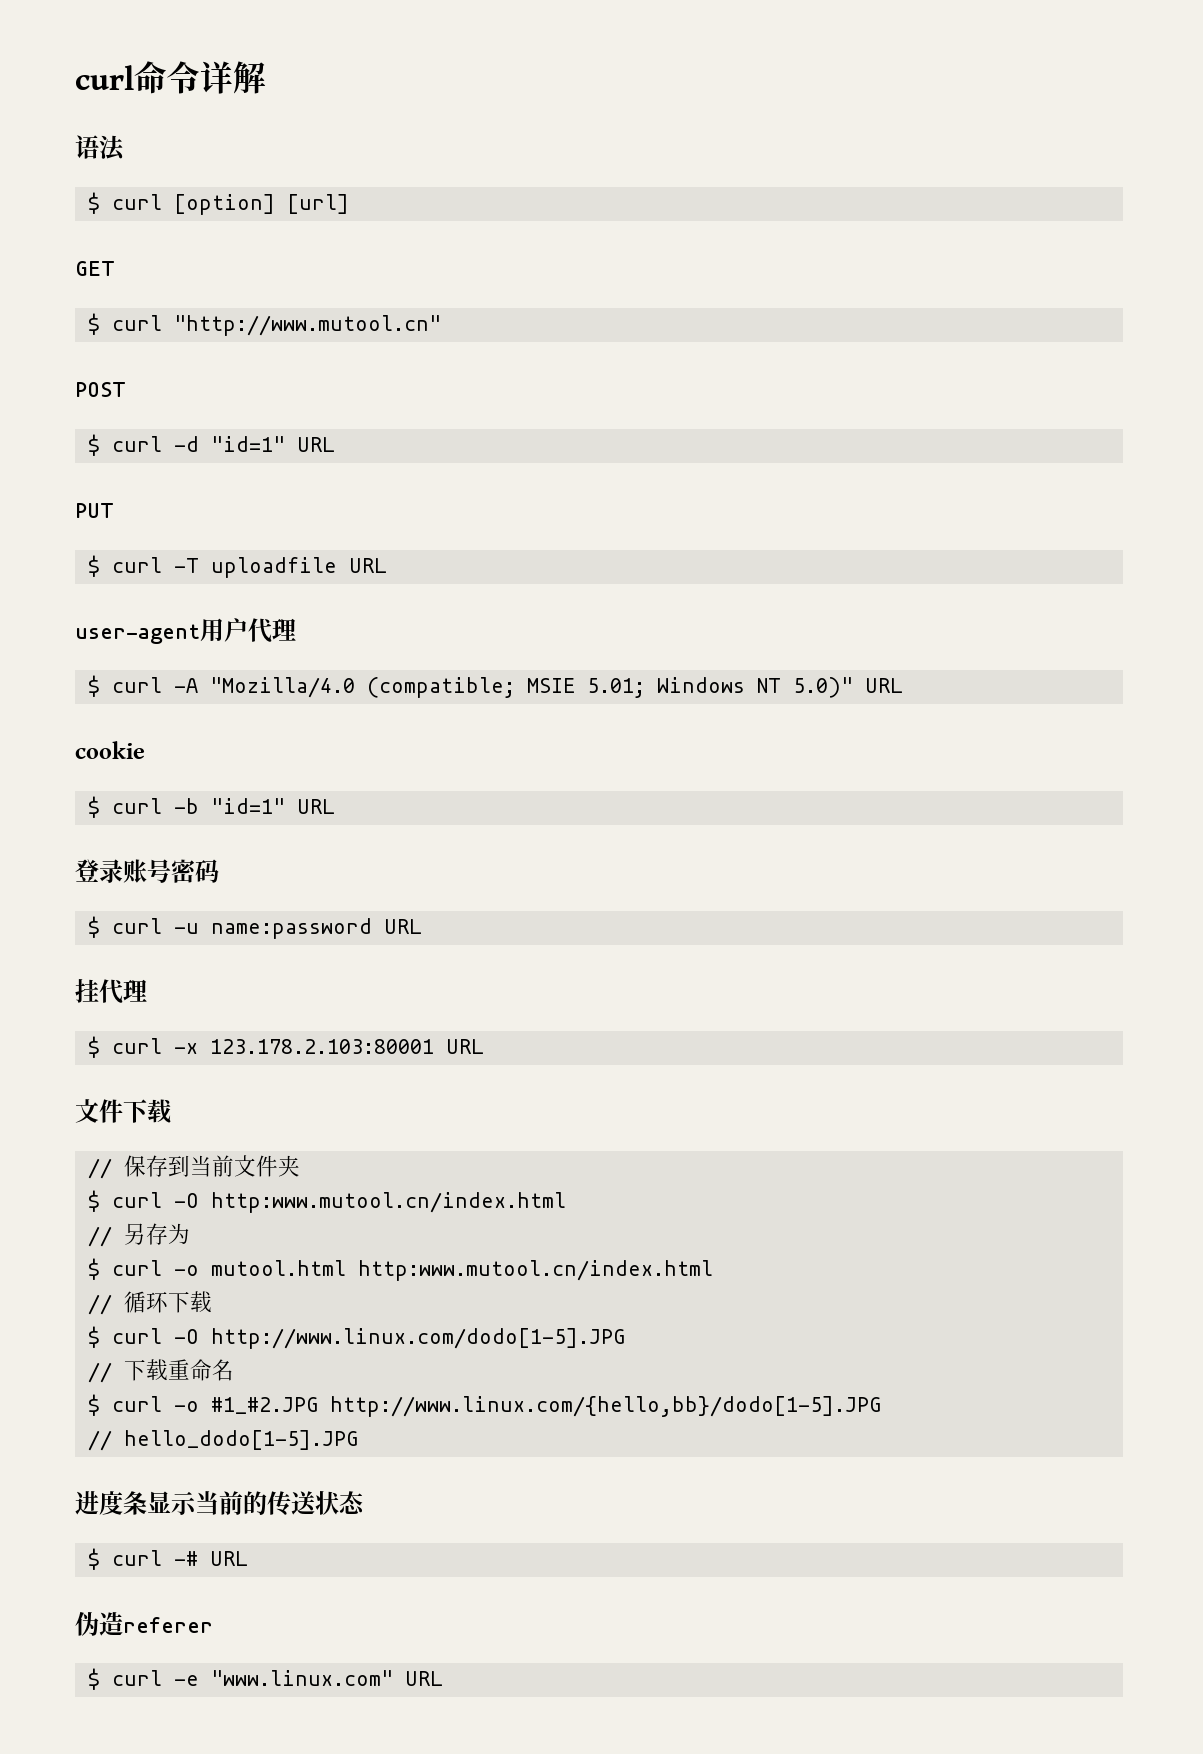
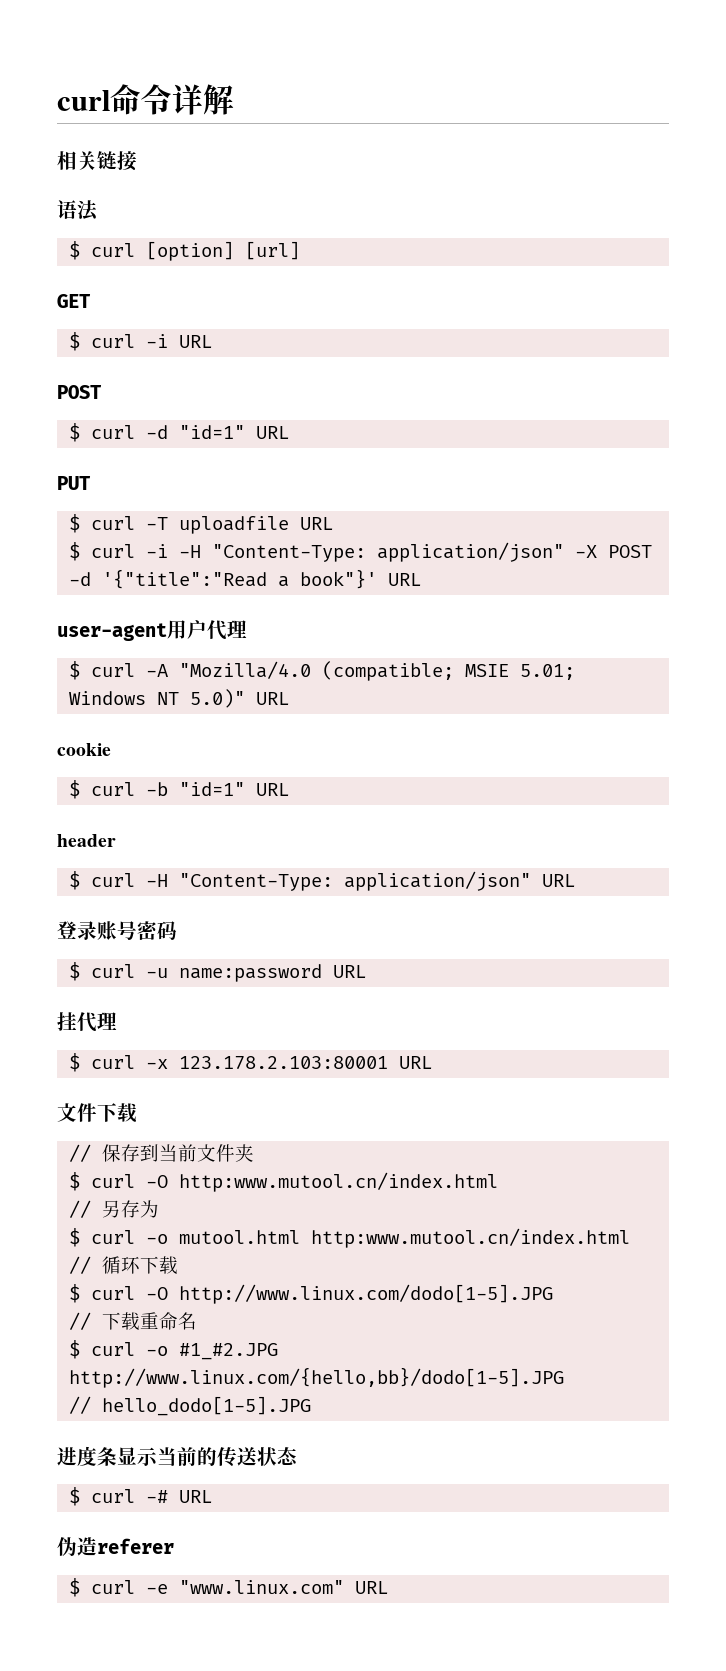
+ 相关链接
- $ curl "http://www.mutool.cn"
+ $ curl -i URL
+ $ curl -i -H "Content-Type: application/json" -X POST -d '{"title":"Read a book"}' URL
+ header
+ $ curl -H "Content-Type: application/json" URL

